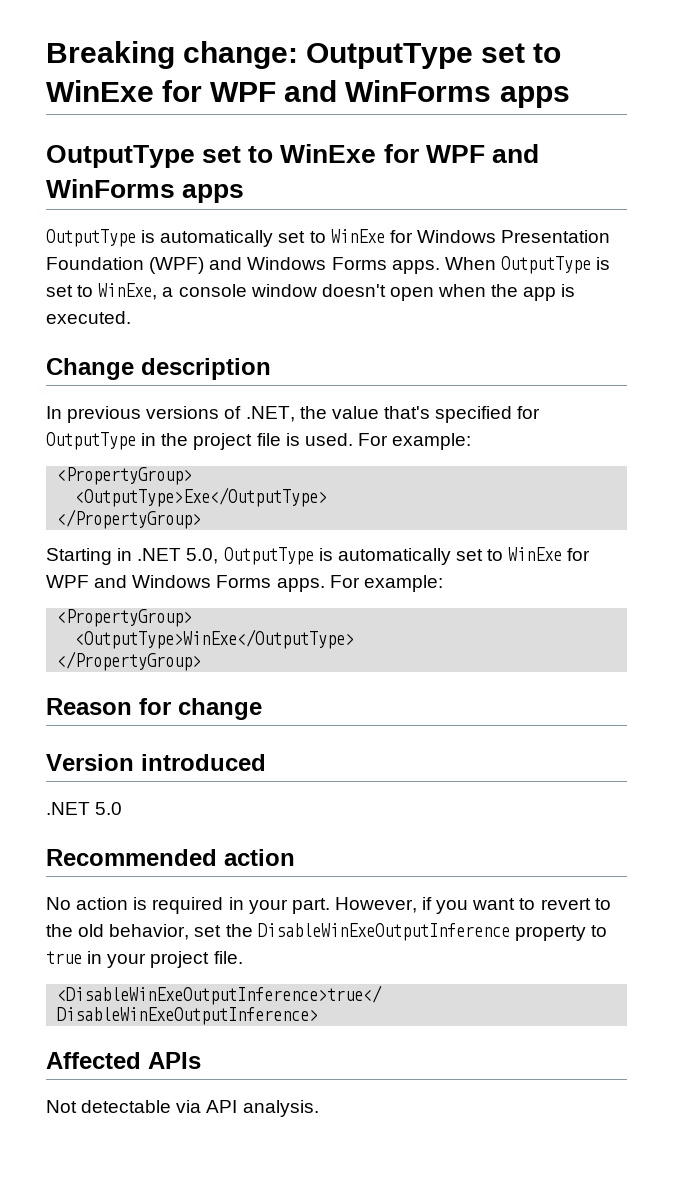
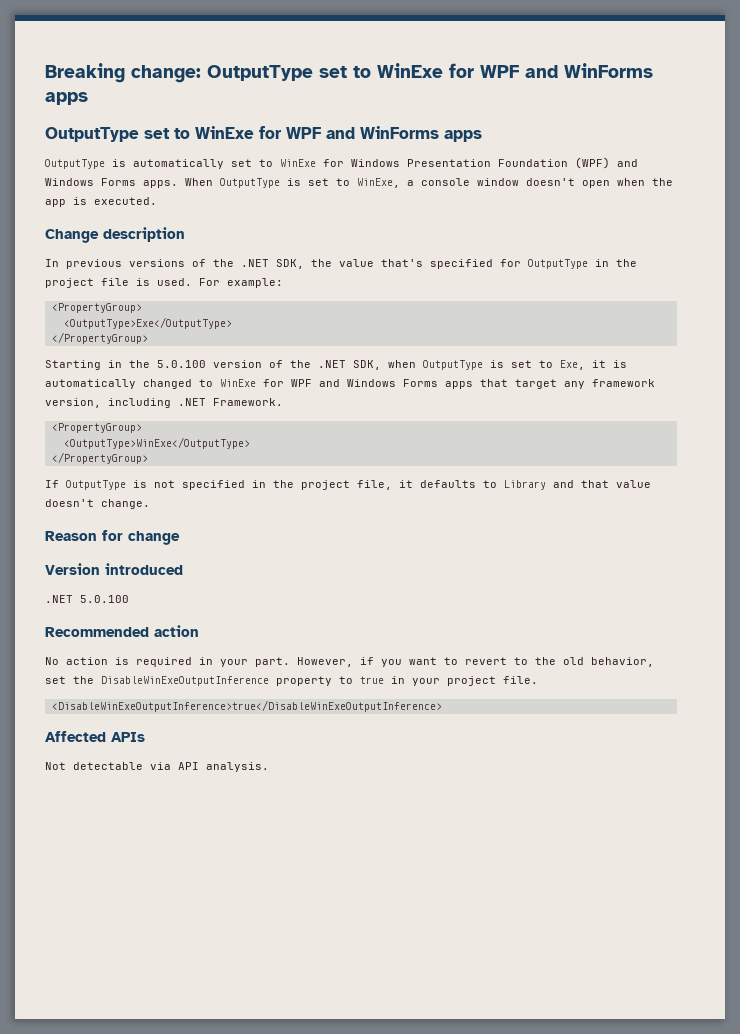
- In previous versions of .NET, the value that's specified for OutputType in the project file is used.
+ In previous versions of the .NET SDK, the value that's specified for OutputType in the project file is used.
- Starting in .NET 5.0, OutputType is automatically set to WinExe for WPF and Windows Forms apps. For example:
+ Starting in the 5.0.100 version of the .NET SDK, when OutputType is set to Exe, it is automatically changed to WinExe for WPF and Windows Forms apps that target any framework version, including .NET Framework.
  <PropertyGroup>
  <OutputType>WinExe</OutputType>
  </PropertyGroup>
+ If OutputType is not specified in the project file, it defaults to Library and that value doesn't change.
- .NET 5.0
+ .NET 5.0.100

